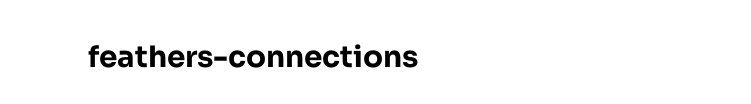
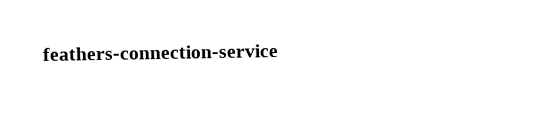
- feathers-connections
+ feathers-connection-service

